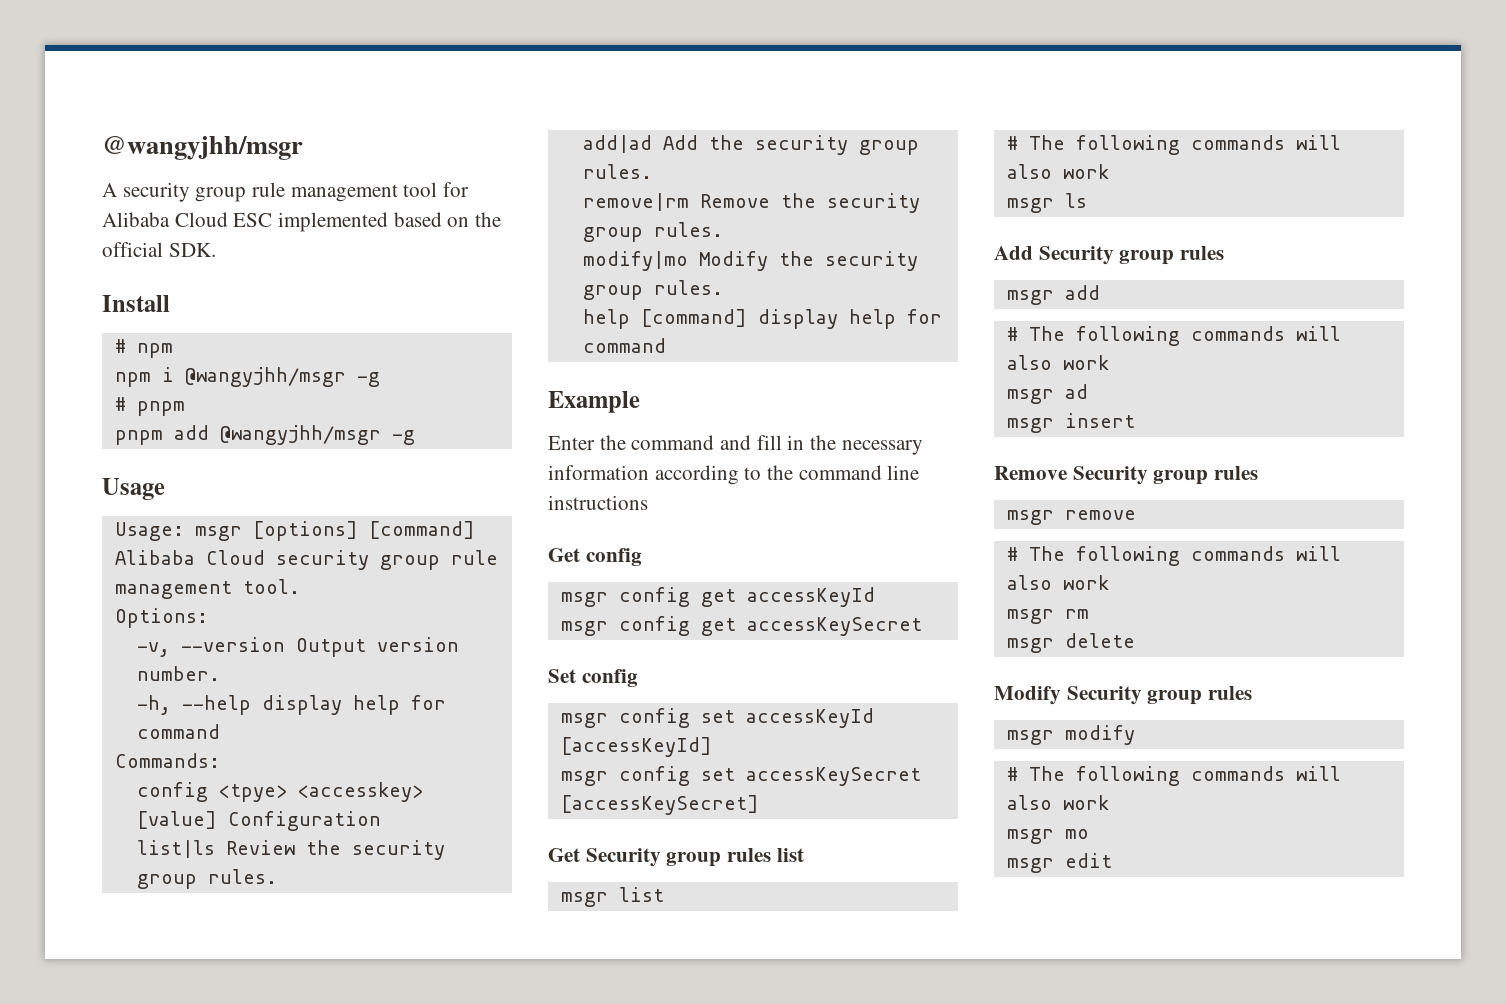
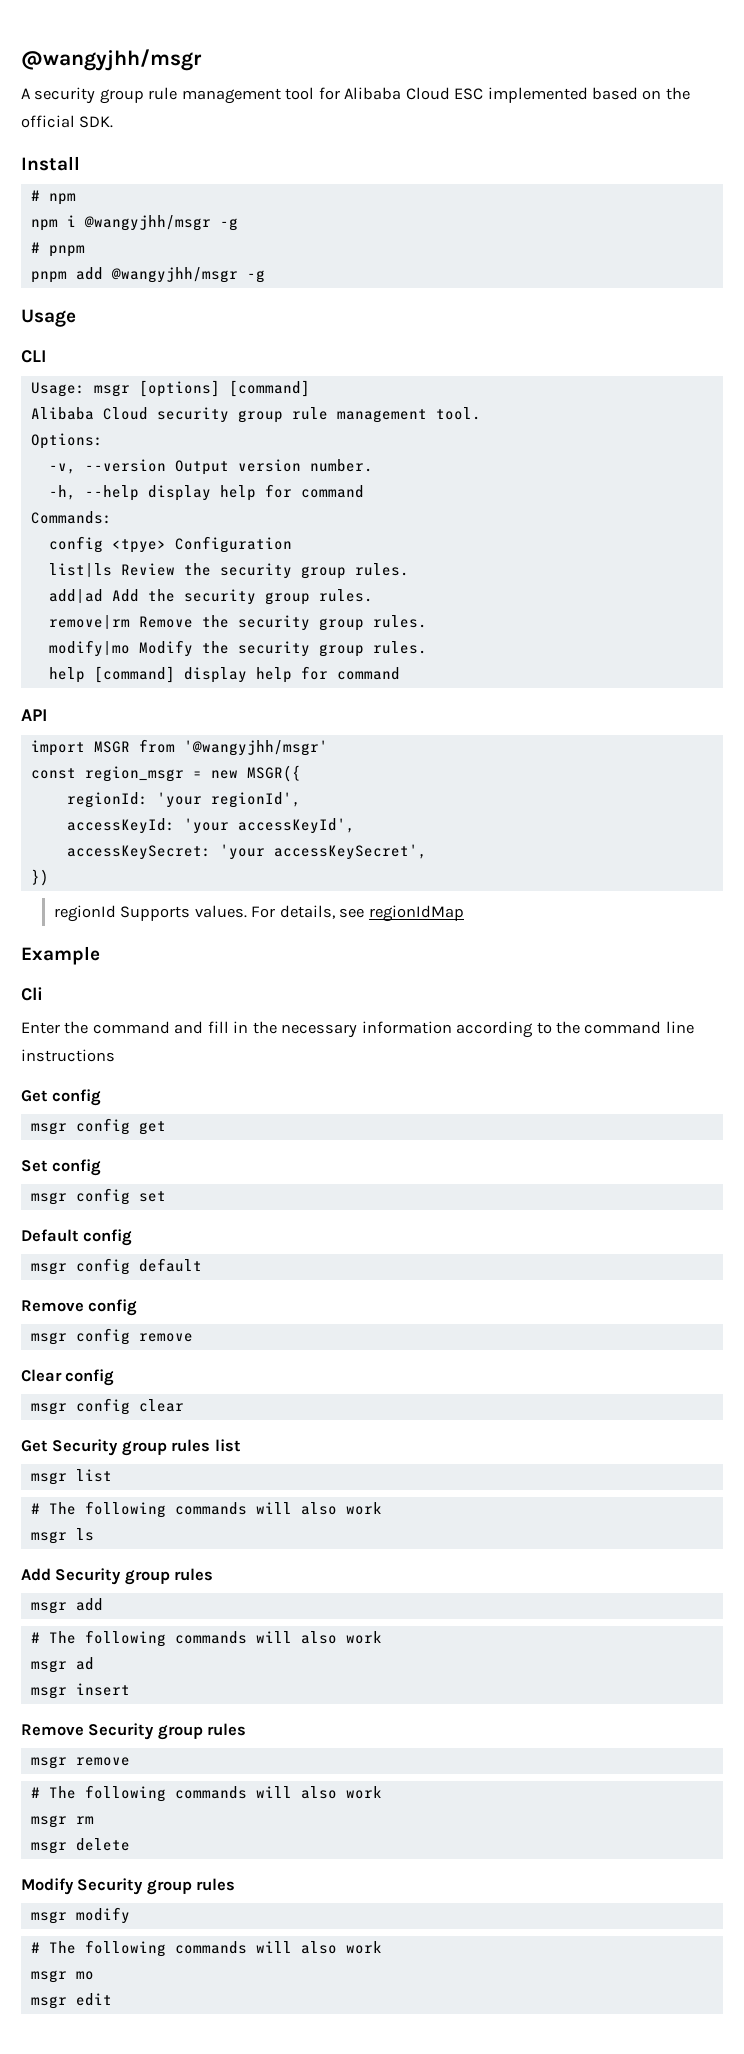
+ CLI
- config <tpye> <accesskey> [value] Configuration
+ config <tpye> Configuration
+ API
+ import MSGR from '@wangyjhh/msgr'
+ const region_msgr = new MSGR({
+ regionId: 'your regionId',
+ accessKeyId: 'your accessKeyId',
+ accessKeySecret: 'your accessKeySecret',
+ })
+ regionId Supports values. For details, see regionIdMap
+ Cli
- msgr config get accessKeyId
- msgr config get accessKeySecret
+ msgr config get
- msgr config set accessKeyId [accessKeyId]
- msgr config set accessKeySecret [accessKeySecret]
+ msgr config set
+ Default config
+ msgr config default
+ Remove config
+ msgr config remove
+ Clear config
+ msgr config clear

